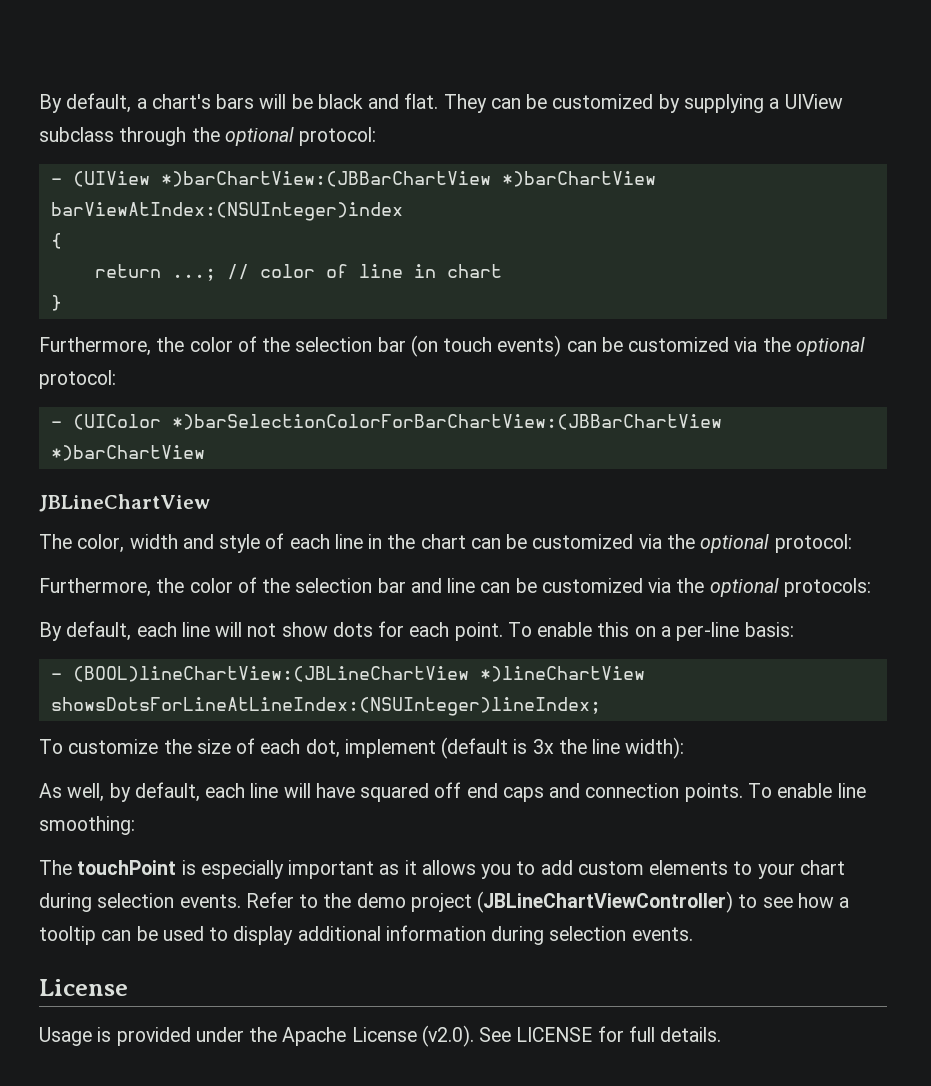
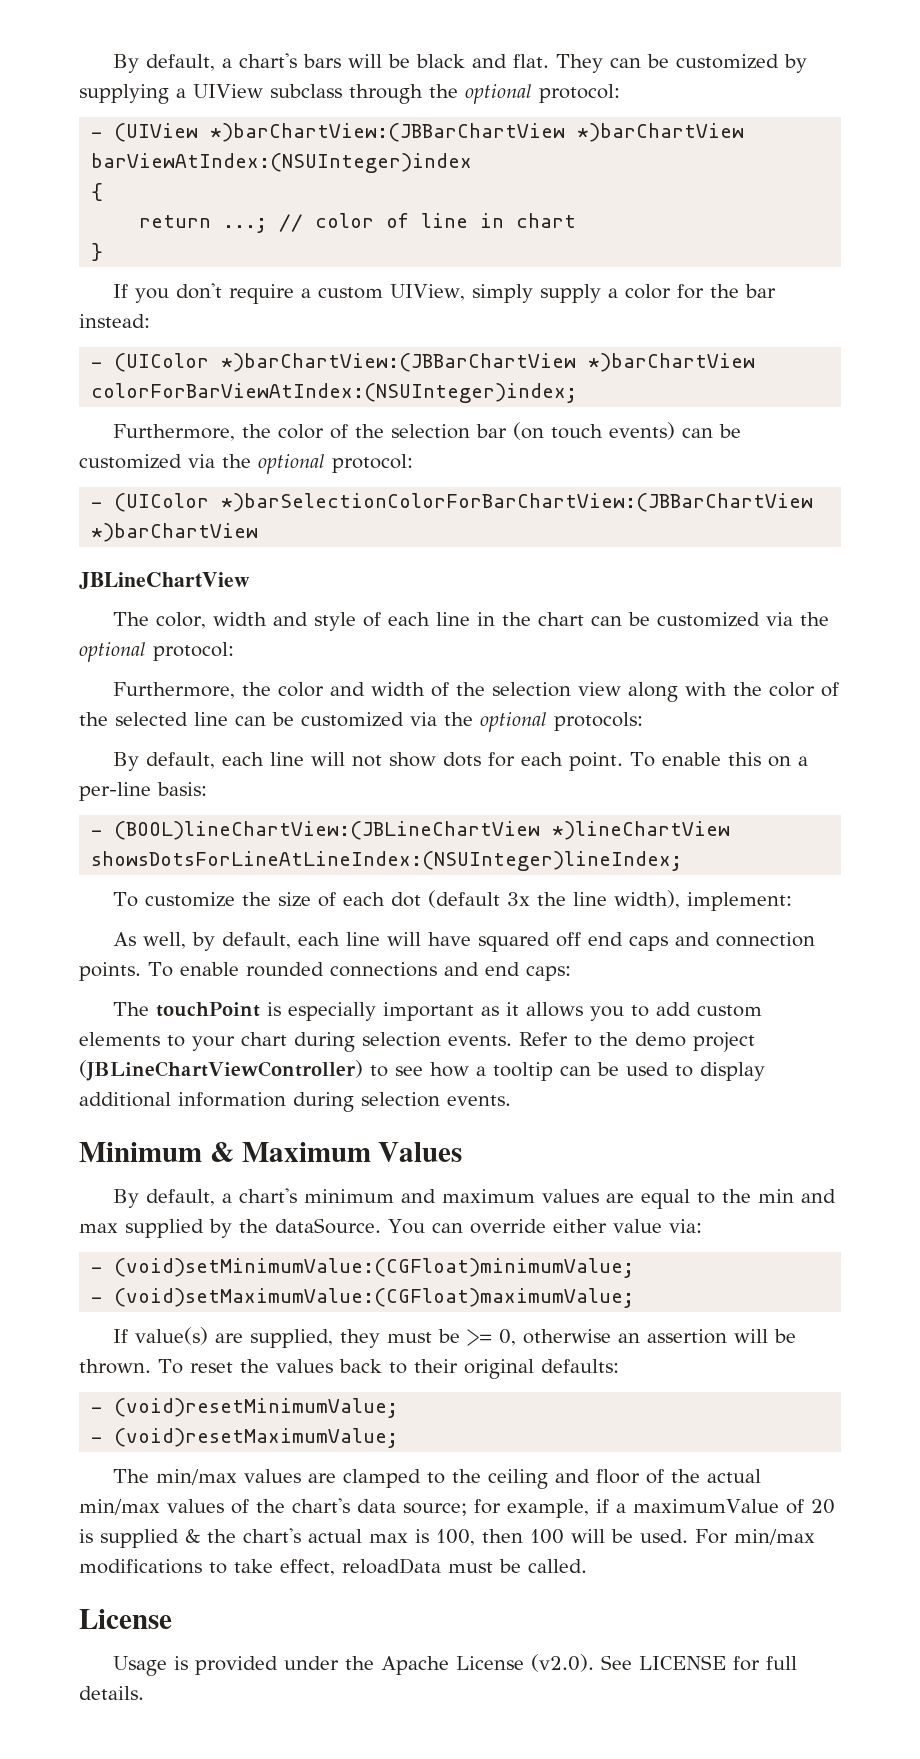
+ If you don't require a custom UIView, simply supply a color for the bar instead:
+ - (UIColor *)barChartView:(JBBarChartView *)barChartView colorForBarViewAtIndex:(NSUInteger)index;
- Furthermore, the color of the selection bar and line can be customized via the optional protocols:
+ Furthermore, the color and width of the selection view along with the color of the selected line can be customized via the optional protocols:
- To customize the size of each dot, implement (default is 3x the line width):
+ To customize the size of each dot (default 3x the line width), implement:
- To enable line smoothing:
+ To enable rounded connections and end caps:
+ Minimum & Maximum Values
+ By default, a chart's minimum and maximum values are equal to the min and max supplied by the dataSource. You can override either value via:
+ - (void)setMinimumValue:(CGFloat)minimumValue;
+ - (void)setMaximumValue:(CGFloat)maximumValue;
+ If value(s) are supplied, they must be >= 0, otherwise an assertion will be thrown. To reset the values back to their original defaults:
+ - (void)resetMinimumValue;
+ - (void)resetMaximumValue;
+ The min/max values are clamped to the ceiling and floor of the actual min/max values of the chart's data source; for example, if a maximumValue of 20 is supplied & the chart's actual max is 100, then 100 will be used. For min/max modifications to take effect, reloadData must be called.

